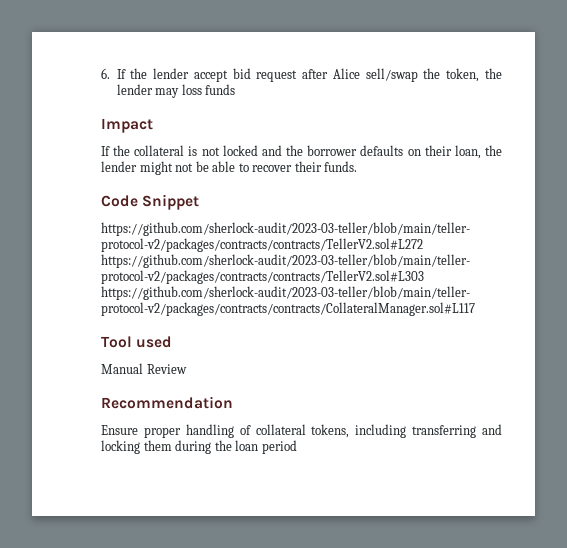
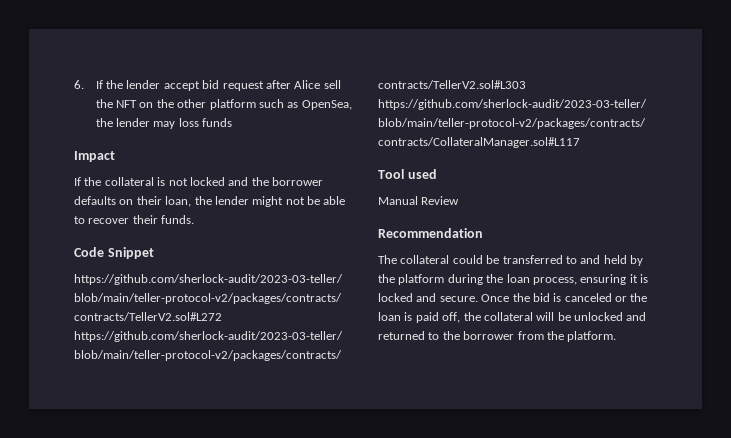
- 6. If the lender accept bid request after Alice sell/swap the token, the lender may loss funds
+ 6. If the lender accept bid request after Alice sell the NFT on the other platform such as OpenSea, the lender may loss funds
- Ensure proper handling of collateral tokens, including transferring and locking them during the loan period
+ The collateral could be transferred to and held by the platform during the loan process, ensuring it is locked and secure. Once the bid is canceled or the loan is paid off, the collateral will be unlocked and returned to the borrower from the platform.

